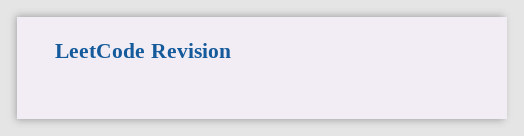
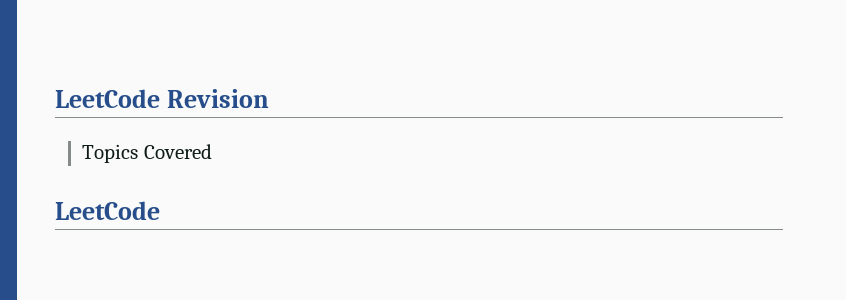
+ Topics Covered
+ LeetCode

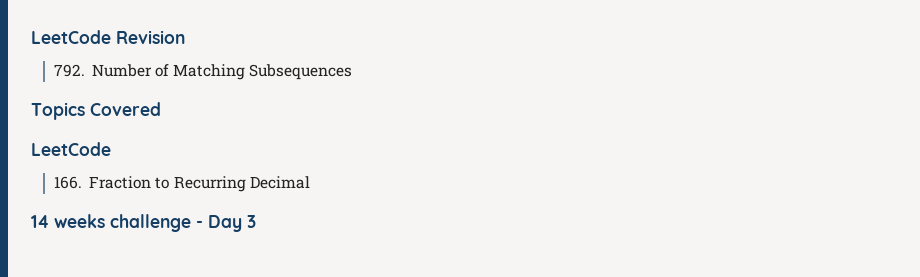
+ 792. Number of Matching Subsequences
  Topics Covered
  LeetCode
+ 166. Fraction to Recurring Decimal
+ 14 weeks challenge - Day 3

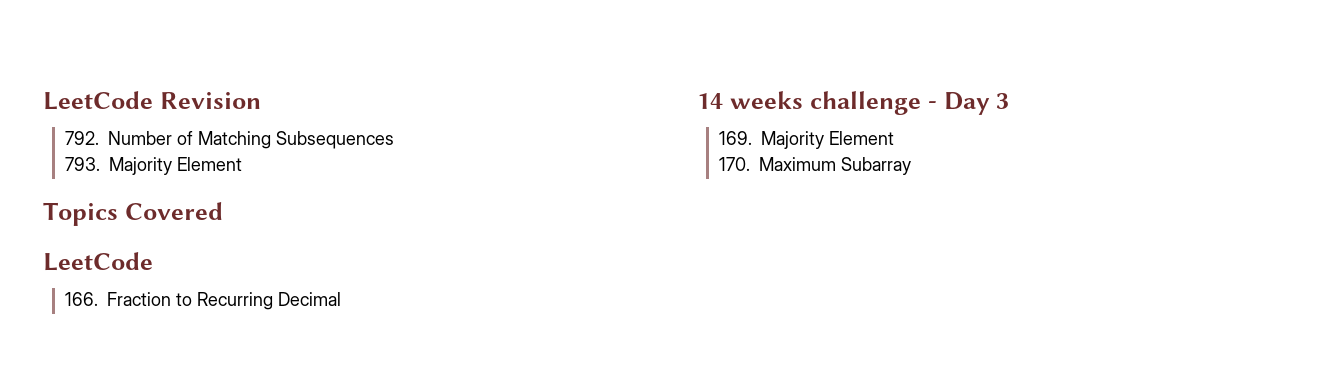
+ 793. Majority Element
+ 169. Majority Element
+ 170. Maximum Subarray

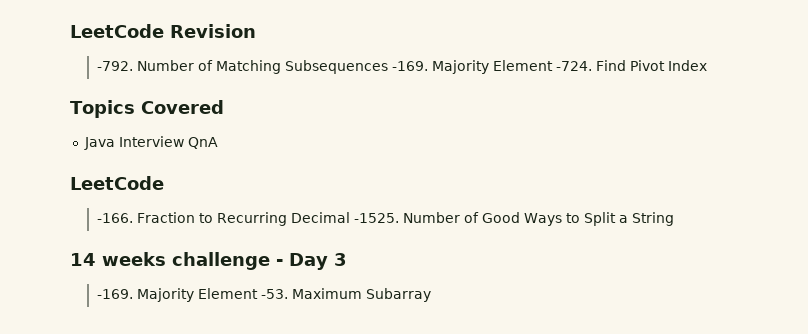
- 792. Number of Matching Subsequences
- 793. Majority Element
+ -792. Number of Matching Subsequences -169. Majority Element -724. Find Pivot Index
+ Java Interview QnA
- 166. Fraction to Recurring Decimal
+ -166. Fraction to Recurring Decimal -1525. Number of Good Ways to Split a String
- 169. Majority Element
- 170. Maximum Subarray
+ -169. Majority Element -53. Maximum Subarray

